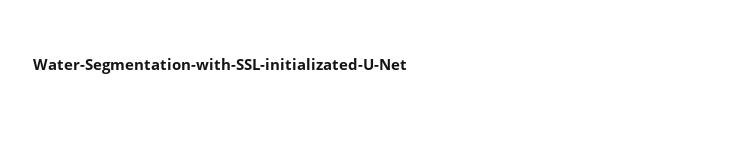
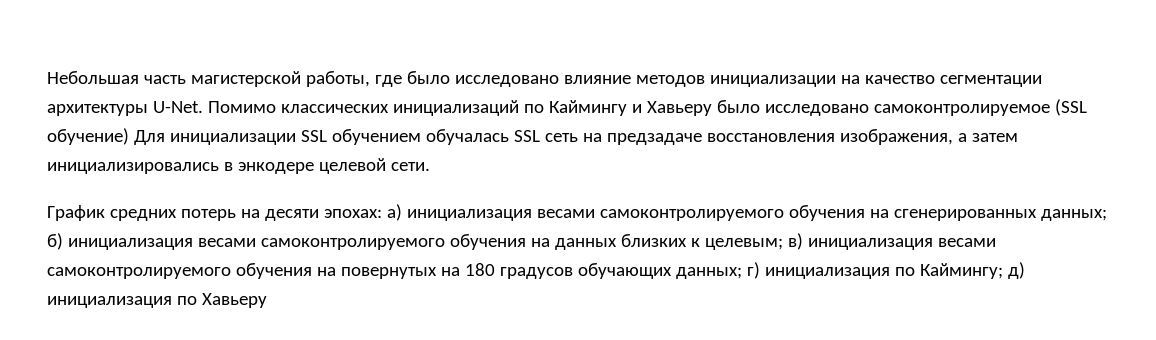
- Water-Segmentation-with-SSL-initializated-U-Net
+ Небольшая часть магистерской работы, где было исследовано влияние методов инициализации на качество сегментации архитектуры U-Net. Помимо классических инициализаций по Каймингу и Хавьеру было исследовано самоконтролируемое (SSL обучение) Для инициализации SSL обучением обучалась SSL сеть на предзадаче восстановления изображения, а затем инициализировались в энкодере целевой сети.
+ График средних потерь на десяти эпохах: а) инициализация весами самоконтролируемого обучения на сгенерированных данных; б) инициализация весами самоконтролируемого обучения на данных близких к целевым; в) инициализация весами самоконтролируемого обучения на повернутых на 180 градусов обучающих данных; г) инициализация по Каймингу; д) инициализация по Хавьеру

